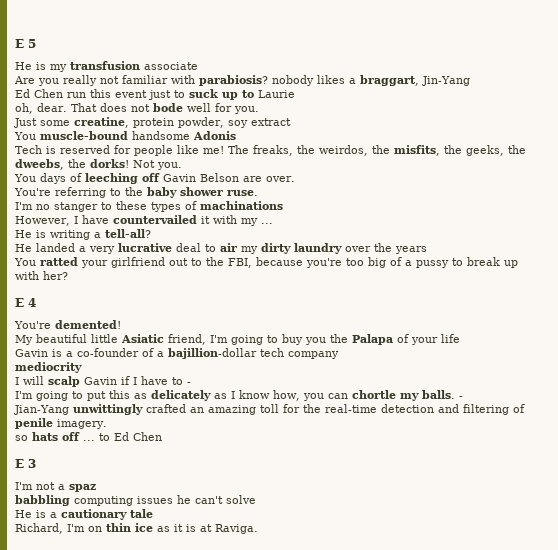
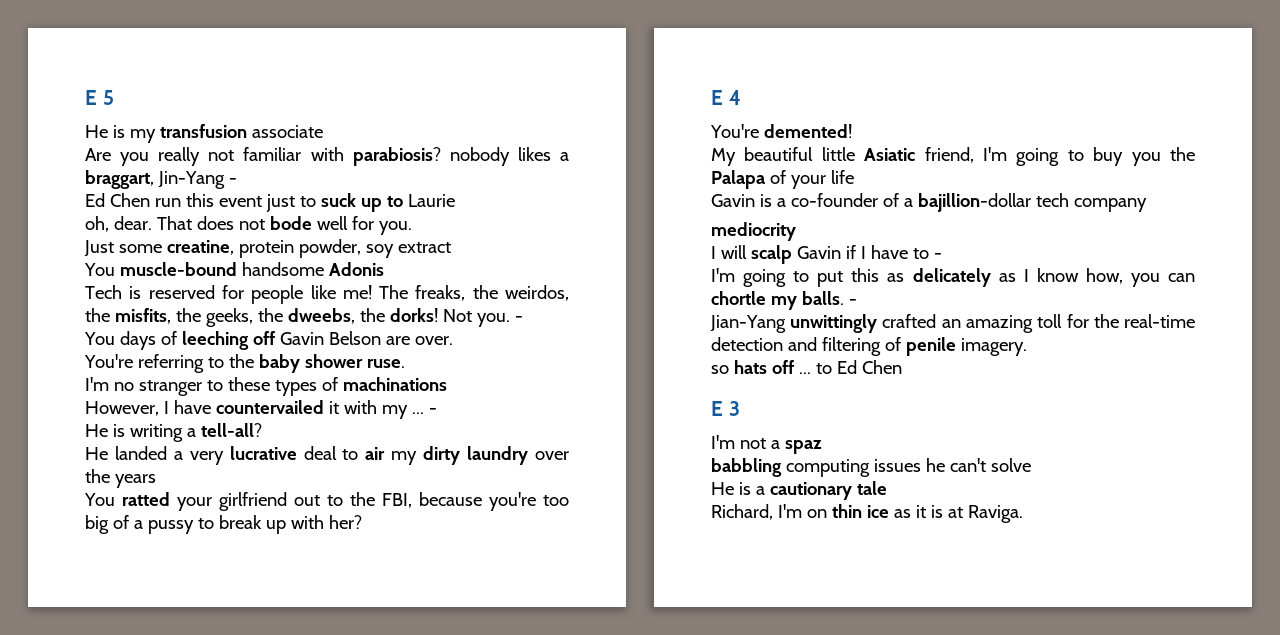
- Are you really not familiar with parabiosis? nobody likes a braggart, Jin-Yang
+ Are you really not familiar with parabiosis? nobody likes a braggart, Jin-Yang -
- Not you.
+ Not you. -
- I'm no stanger to these types of machinations
+ I'm no stranger to these types of machinations
- However, I have countervailed it with my ...
+ However, I have countervailed it with my ... -

